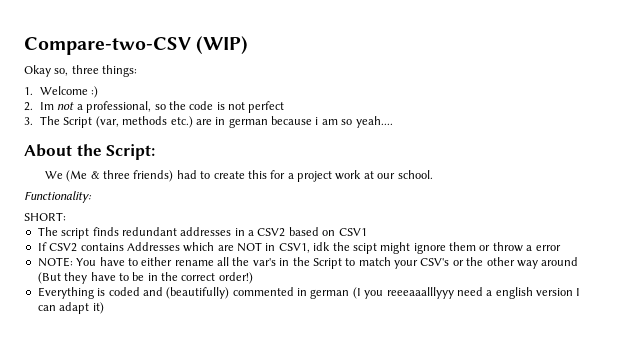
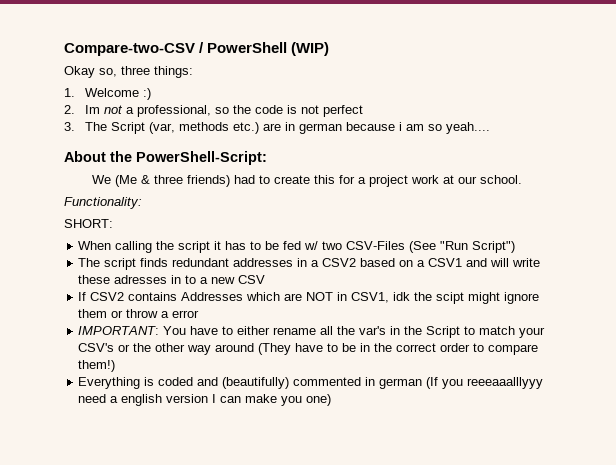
- Compare-two-CSV (WIP)
+ Compare-two-CSV / PowerShell (WIP)
- About the Script:
+ About the PowerShell-Script:
+ When calling the script it has to be fed w/ two CSV-Files (See "Run Script")
- The script finds redundant addresses in a CSV2 based on CSV1
+ The script finds redundant addresses in a CSV2 based on a CSV1 and will write these adresses in to a new CSV
- NOTE: You have to either rename all the var's in the Script to match your CSV's or the other way around (But they have to be in the correct order!)
+ IMPORTANT: You have to either rename all the var's in the Script to match your CSV's or the other way around (They have to be in the correct order to compare them!)
- Everything is coded and (beautifully) commented in german (I you reeeaaalllyyy need a english version I can adapt it)
+ Everything is coded and (beautifully) commented in german (If you reeeaaalllyyy need a english version I can make you one)

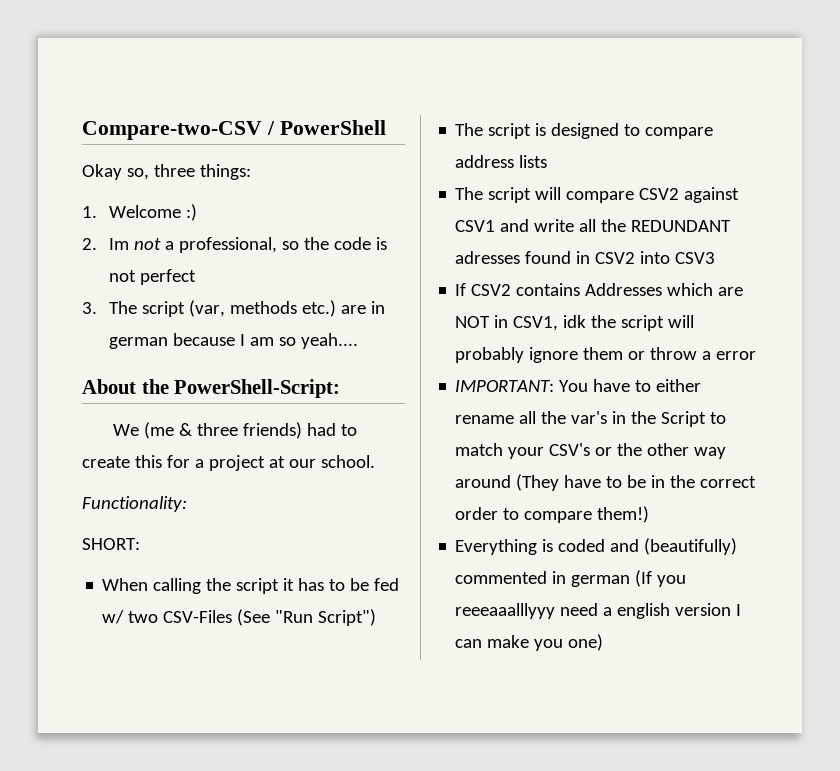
- Compare-two-CSV / PowerShell (WIP)
+ Compare-two-CSV / PowerShell
- 3. The Script (var, methods etc.) are in german because i am so yeah....
+ 3. The script (var, methods etc.) are in german because I am so yeah....
- We (Me & three friends) had to create this for a project work at our school.
+ We (me & three friends) had to create this for a project at our school.
- The script finds redundant addresses in a CSV2 based on a CSV1 and will write these adresses in to a new CSV
+ The script is designed to compare address lists
+ The script will compare CSV2 against CSV1 and write all the REDUNDANT adresses found in CSV2 into CSV3
- If CSV2 contains Addresses which are NOT in CSV1, idk the scipt might ignore them or throw a error
+ If CSV2 contains Addresses which are NOT in CSV1, idk the script will probably ignore them or throw a error

